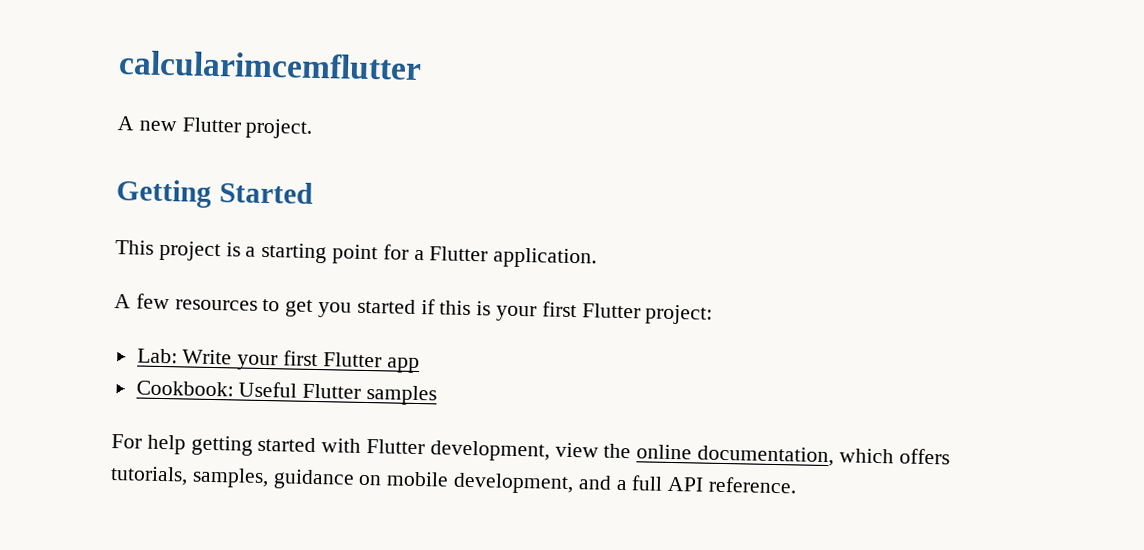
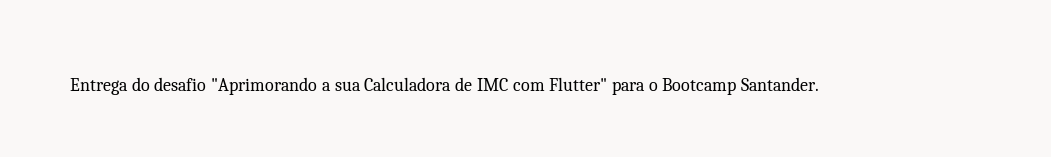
- calcularimcemflutter
- A new Flutter project.
- Getting Started
- This project is a starting point for a Flutter application.
- A few resources to get you started if this is your first Flutter project:
- Lab: Write your first Flutter app
- Cookbook: Useful Flutter samples
- For help getting started with Flutter development, view the online documentation, which offers tutorials, samples, guidance on mobile development, and a full API reference.
+ Entrega do desafio "Aprimorando a sua Calculadora de IMC com Flutter" para o Bootcamp Santander.

